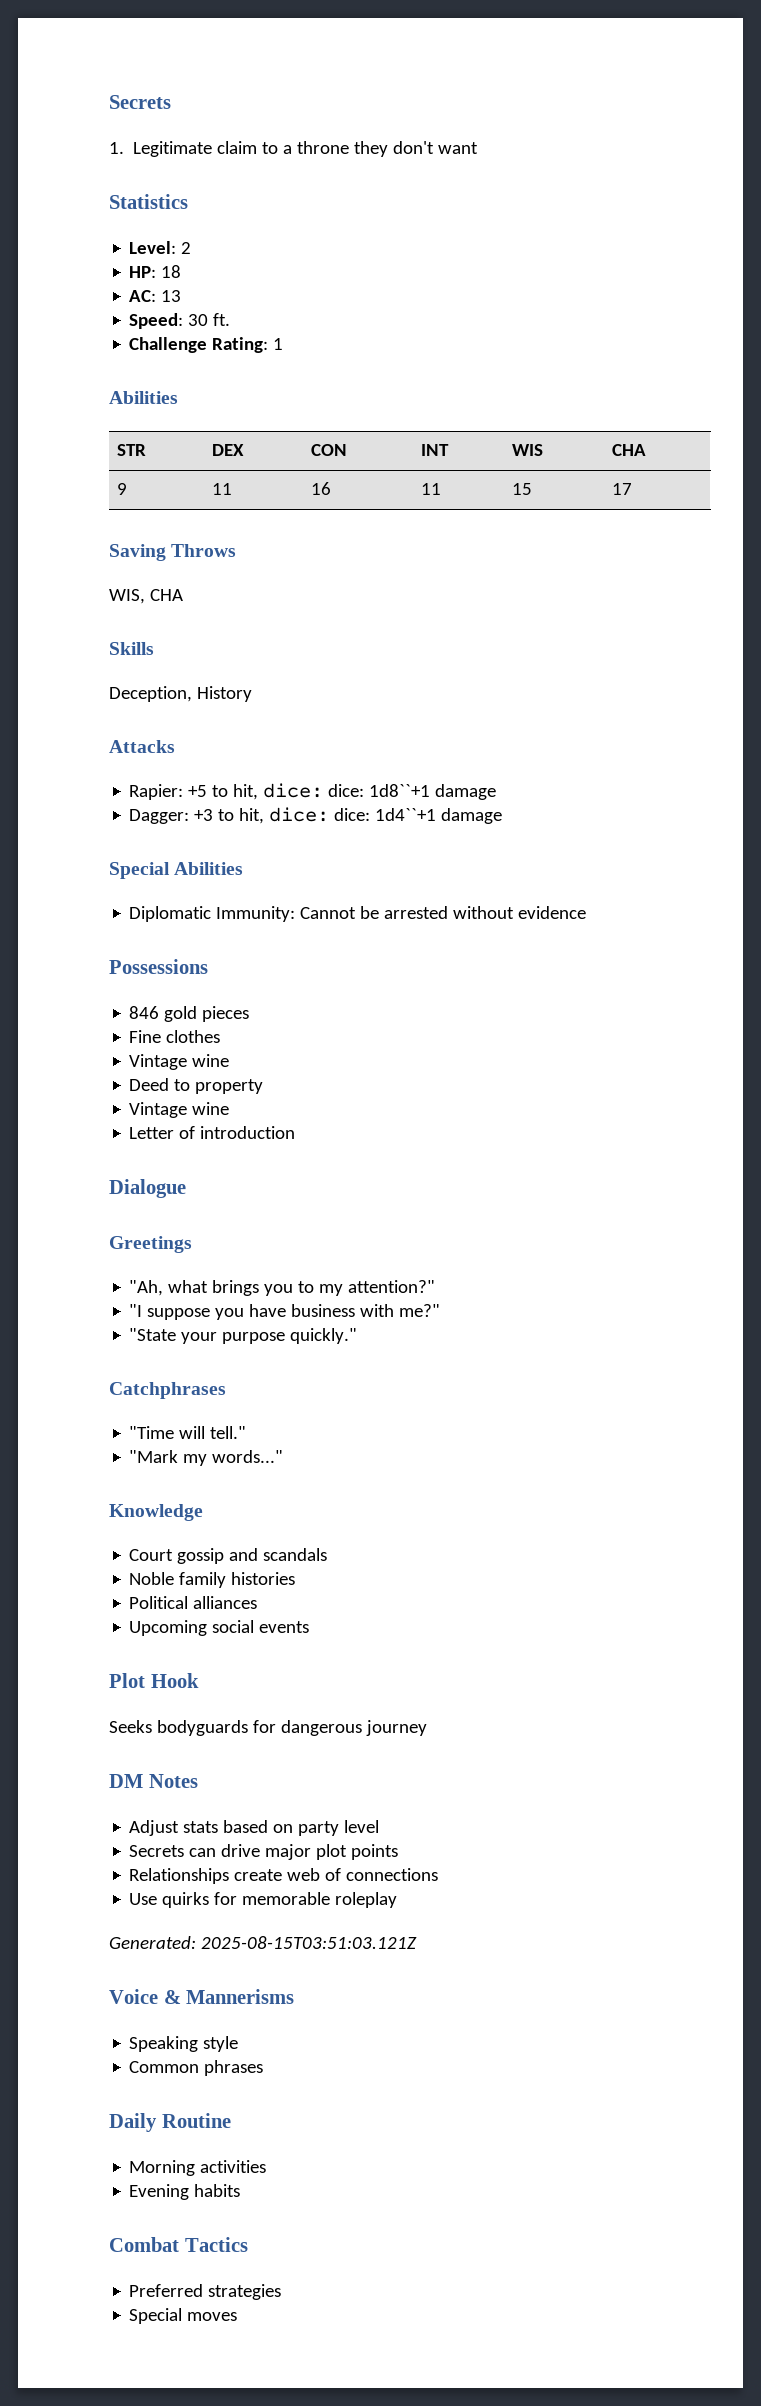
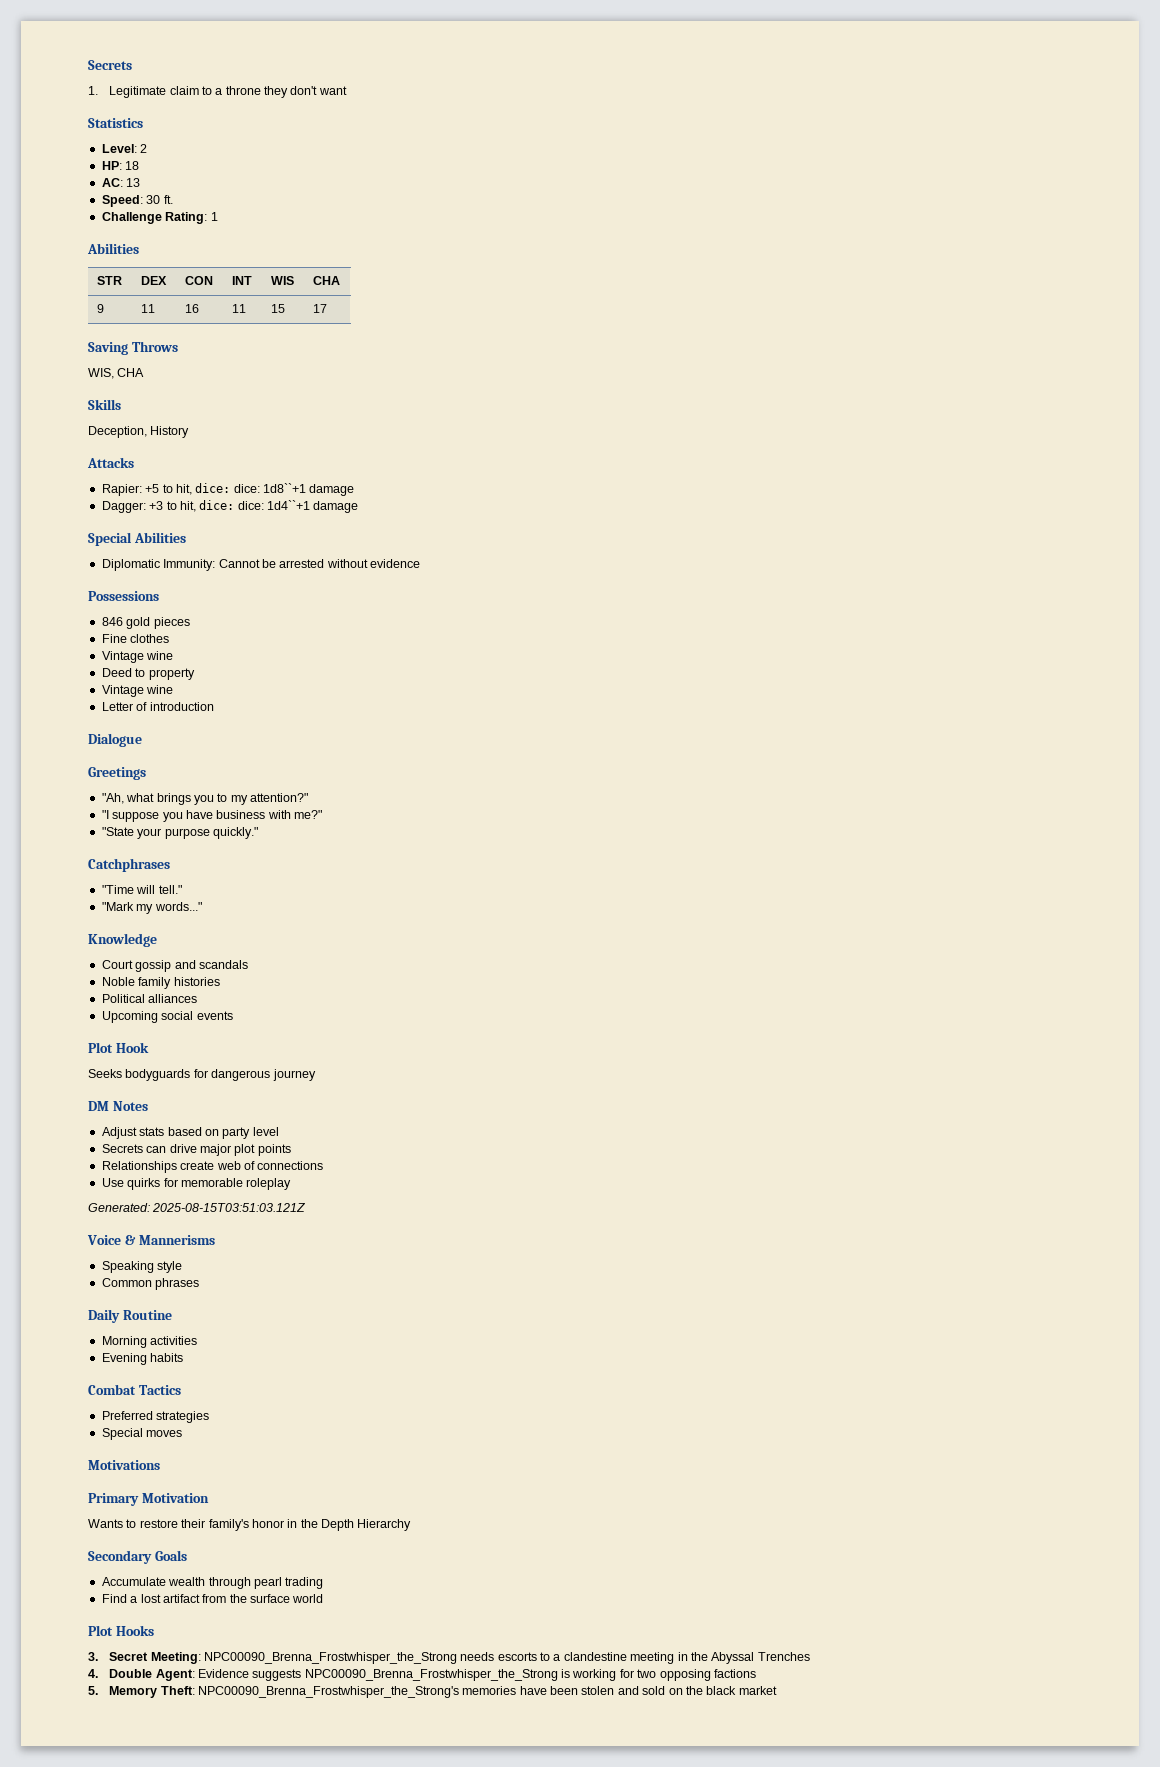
+ Motivations
+ Primary Motivation
+ Wants to restore their family's honor in the Depth Hierarchy
+ Secondary Goals
+ Accumulate wealth through pearl trading
+ Find a lost artifact from the surface world
+ Plot Hooks
+ 3. Secret Meeting: NPC00090_Brenna_Frostwhisper_the_Strong needs escorts to a clandestine meeting in the Abyssal Trenches
+ 4. Double Agent: Evidence suggests NPC00090_Brenna_Frostwhisper_the_Strong is working for two opposing factions
+ 5. Memory Theft: NPC00090_Brenna_Frostwhisper_the_Strong's memories have been stolen and sold on the black market

